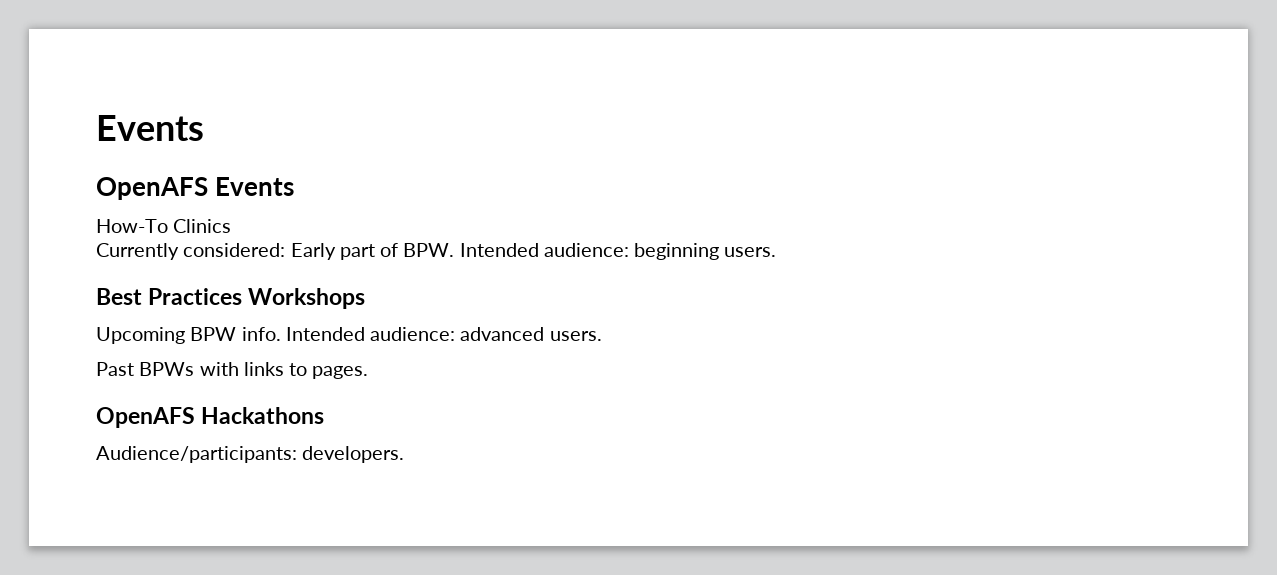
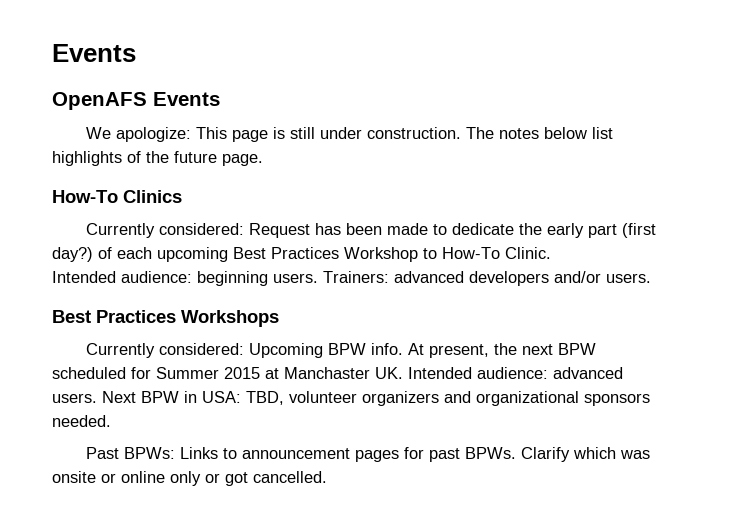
+ We apologize: This page is still under construction. The notes below list highlights of the future page.
  How-To Clinics
- Currently considered: Early part of BPW. Intended audience: beginning users.
+ Currently considered: Request has been made to dedicate the early part (first day?) of each upcoming Best Practices Workshop to How-To Clinic.
+ Intended audience: beginning users. Trainers: advanced developers and/or users.
- Upcoming BPW info.
+ Currently considered: Upcoming BPW info.
- Intended audience: advanced users.
- Past BPWs with links to pages.
- OpenAFS Hackathons
- Audience/participants: developers.
+ At present, the next BPW scheduled for Summer 2015 at Manchaster UK. Intended audience: advanced users. Next BPW in USA: TBD, volunteer organizers and organizational sponsors needed.
+ Past BPWs: Links to announcement pages for past BPWs. Clarify which was onsite or online only or got cancelled.

